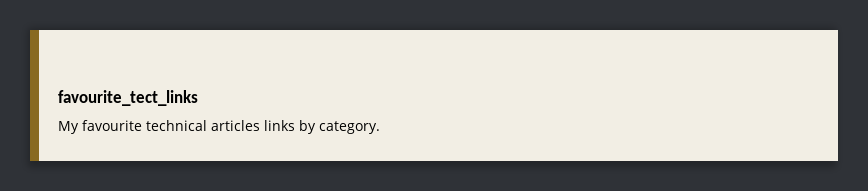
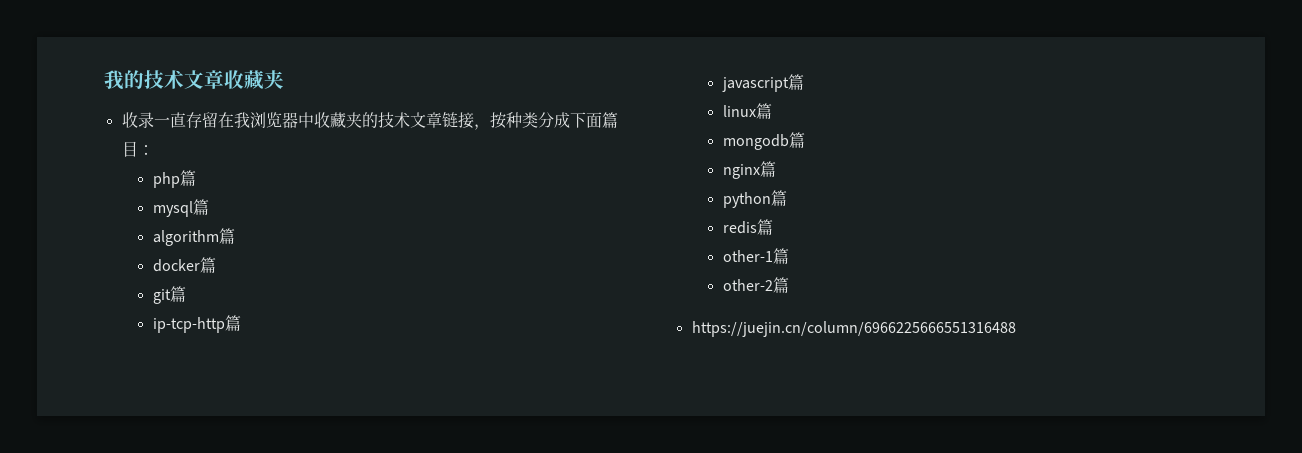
- favourite_tect_links
- My favourite technical articles links by category.
+ 我的技术文章收藏夹
+ 收录一直存留在我浏览器中收藏夹的技术文章链接，按种类分成下面篇目：
+ php篇
+ mysql篇
+ algorithm篇
+ docker篇
+ git篇
+ ip-tcp-http篇
+ javascript篇
+ linux篇
+ mongodb篇
+ nginx篇
+ python篇
+ redis篇
+ other-1篇
+ other-2篇
+ https://juejin.cn/column/6966225666551316488

